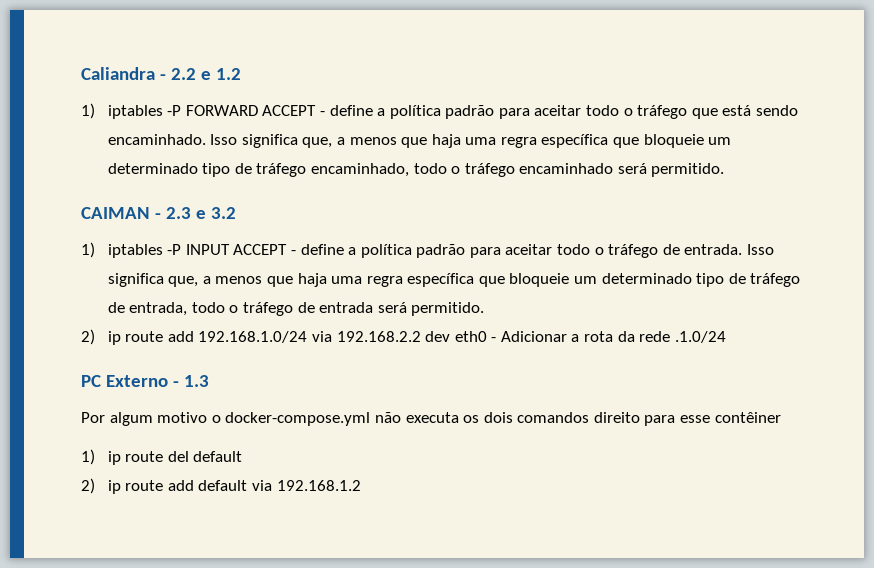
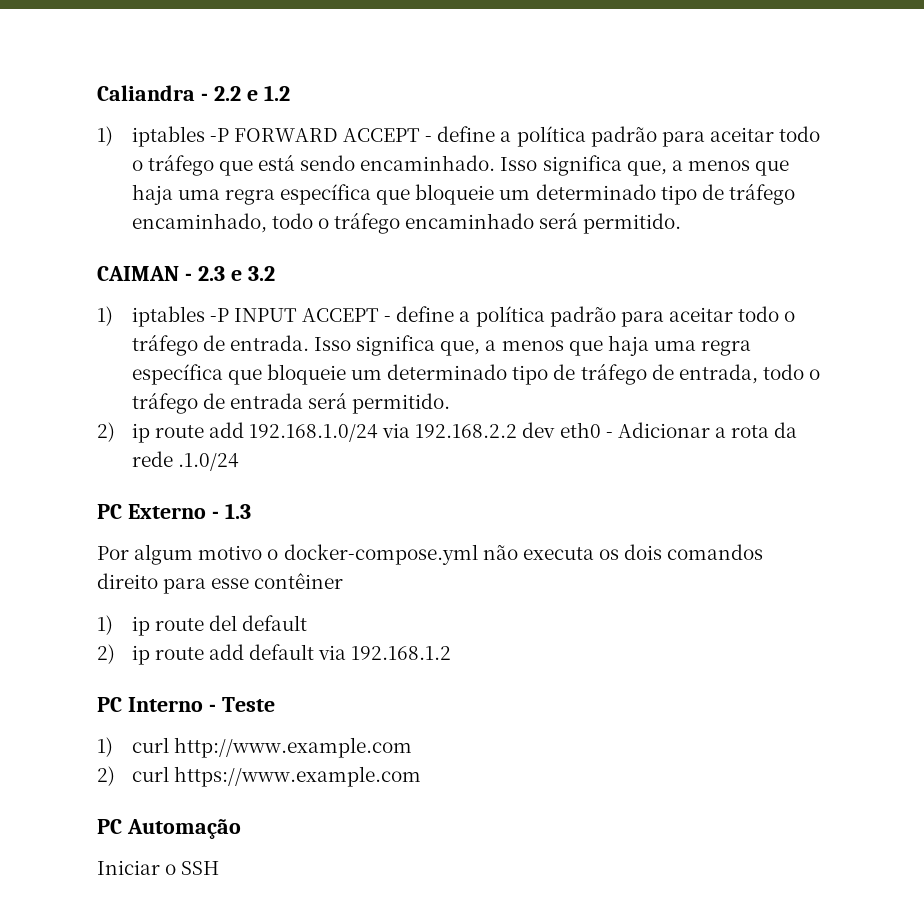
+ PC Interno - Teste
+ 1) curl http://www.example.com
+ 2) curl https://www.example.com
+ PC Automação
+ Iniciar o SSH

